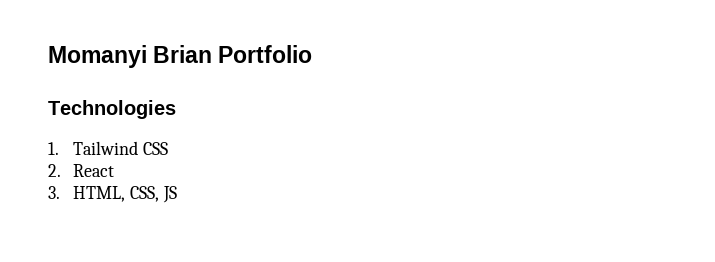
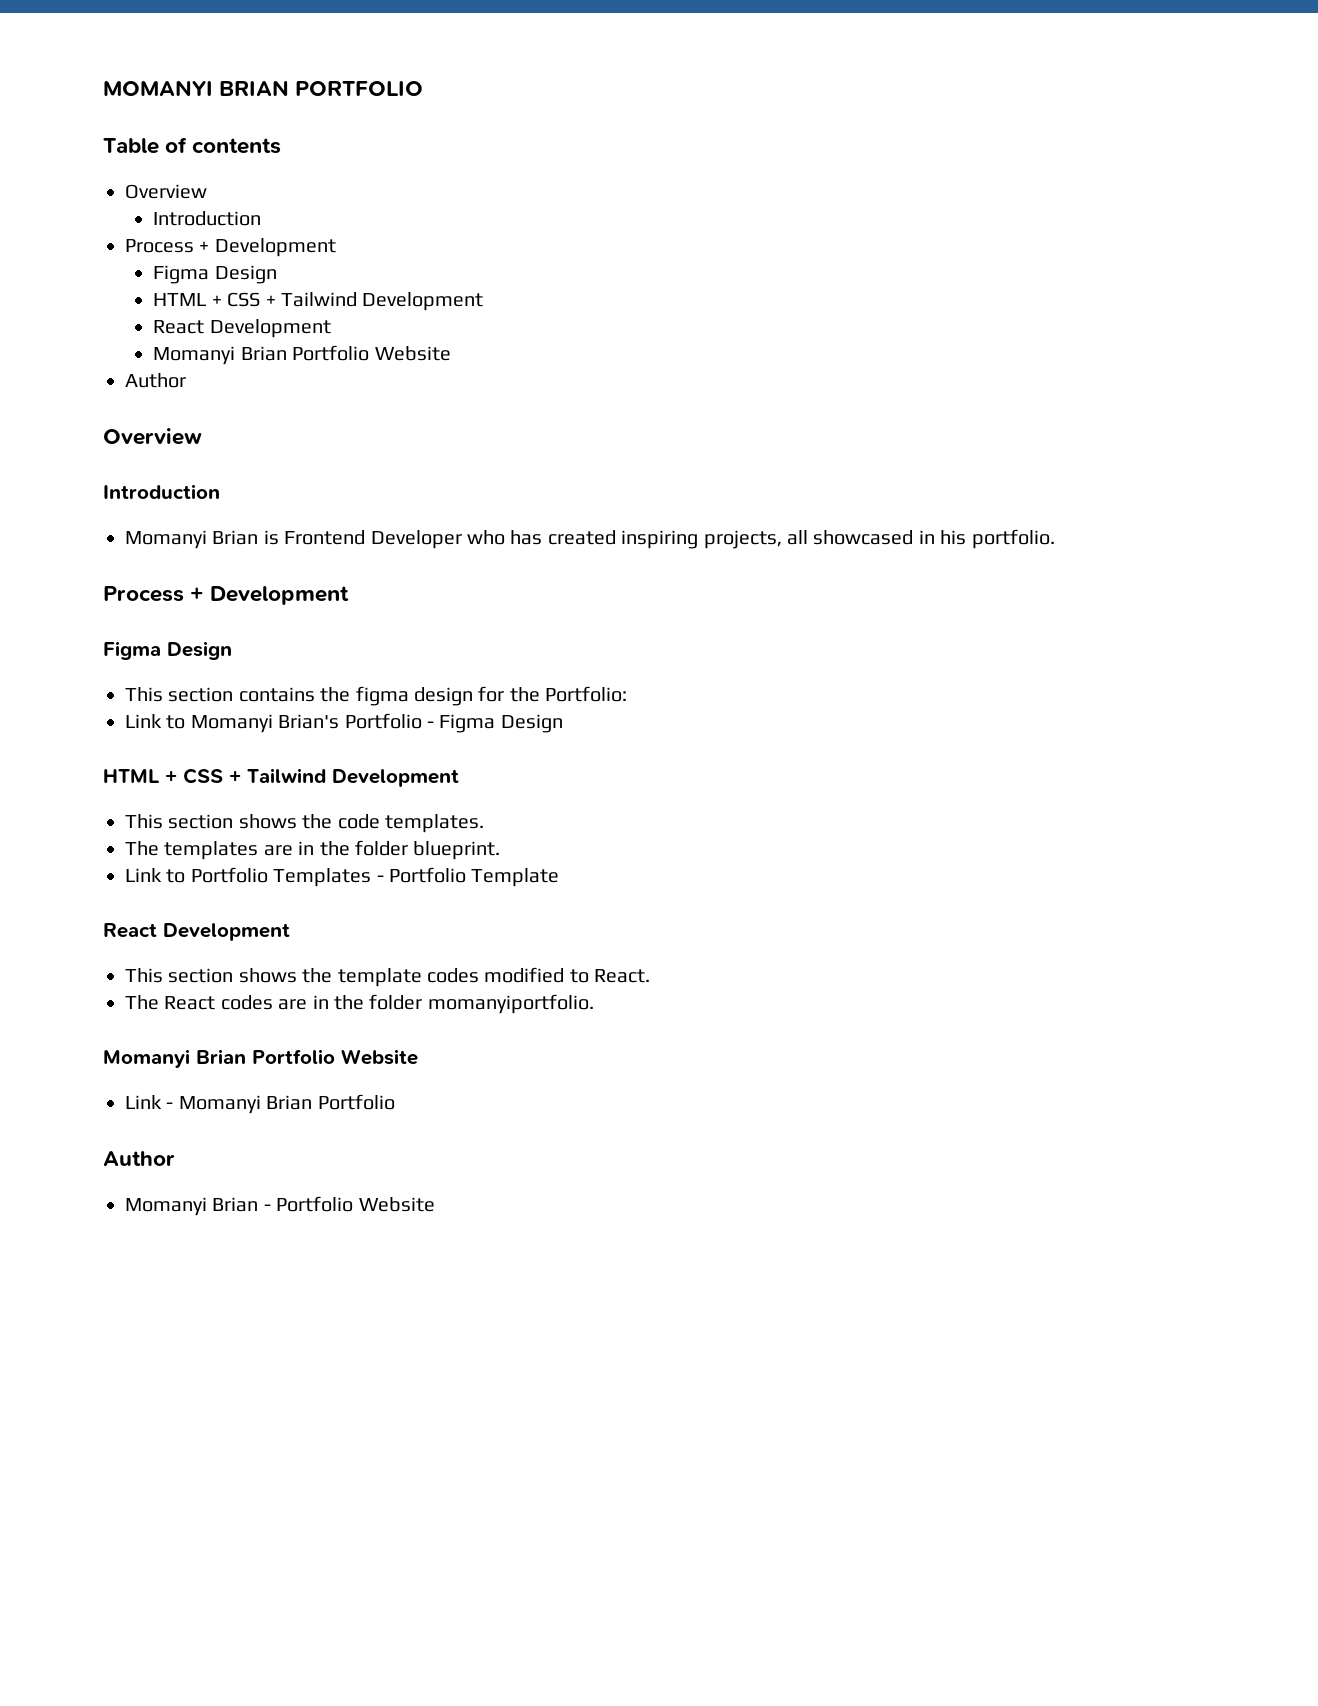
- Momanyi Brian Portfolio
- Technologies
- 1. Tailwind CSS
- 2. React
- 3. HTML, CSS, JS
+ MOMANYI BRIAN PORTFOLIO
+ Table of contents
+ Overview
+ Introduction
+ Process + Development
+ Figma Design
+ HTML + CSS + Tailwind Development
+ React Development
+ Momanyi Brian Portfolio Website
+ Author
+ Overview
+ Introduction
+ Momanyi Brian is Frontend Developer who has created inspiring projects, all showcased in his portfolio.
+ Process + Development
+ Figma Design
+ This section contains the figma design for the Portfolio:
+ Link to Momanyi Brian's Portfolio - Figma Design
+ HTML + CSS + Tailwind Development
+ This section shows the code templates.
+ The templates are in the folder blueprint.
+ Link to Portfolio Templates - Portfolio Template
+ React Development
+ This section shows the template codes modified to React.
+ The React codes are in the folder momanyiportfolio.
+ Momanyi Brian Portfolio Website
+ Link - Momanyi Brian Portfolio
+ Author
+ Momanyi Brian - Portfolio Website

